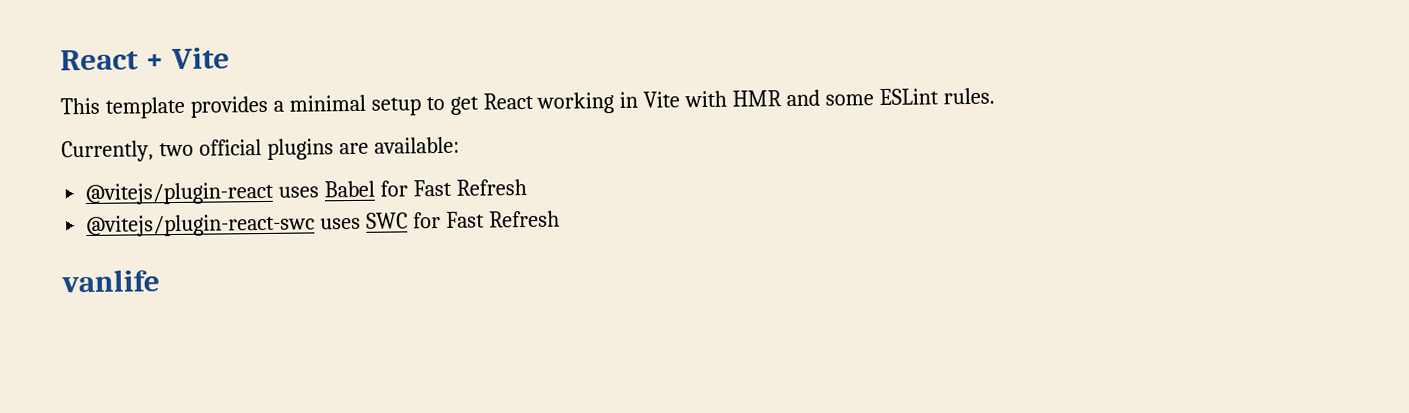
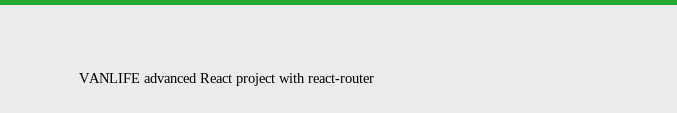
- React + Vite
- This template provides a minimal setup to get React working in Vite with HMR and some ESLint rules.
- Currently, two official plugins are available:
- @vitejs/plugin-react uses Babel for Fast Refresh
- @vitejs/plugin-react-swc uses SWC for Fast Refresh
- vanlife
+ VANLIFE advanced React project with react-router

